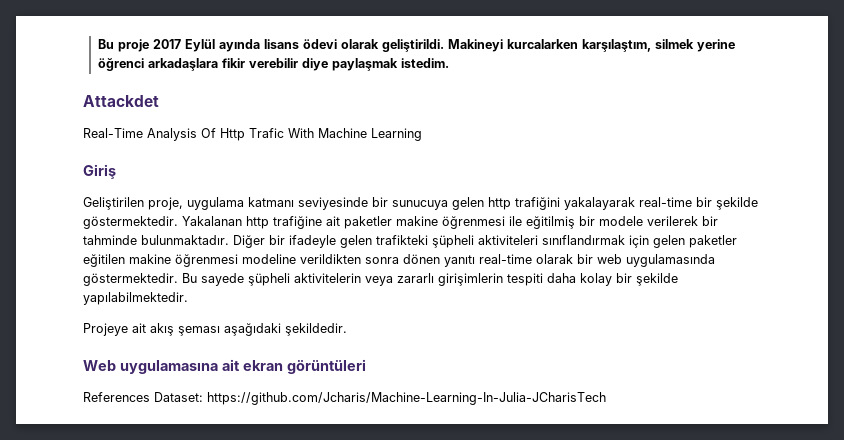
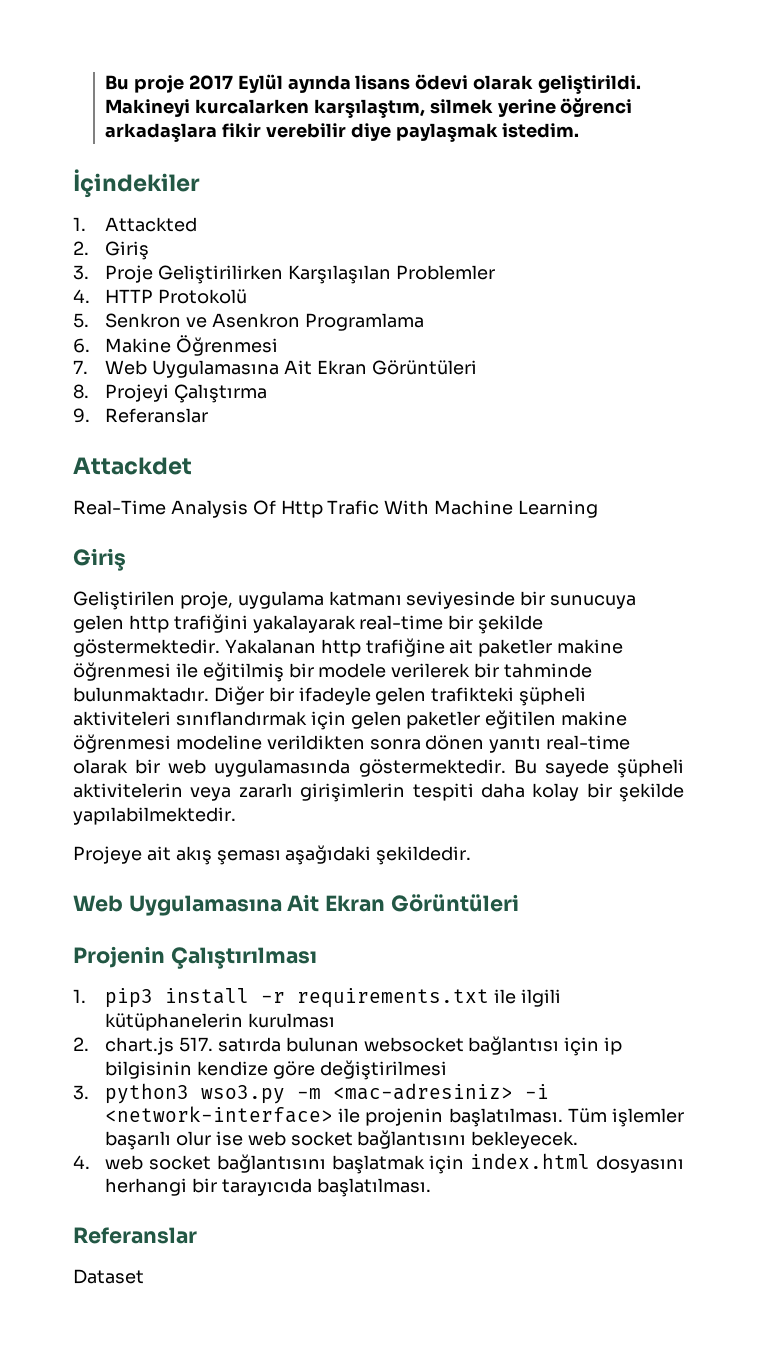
+ İçindekiler
+ 1. Attackted
+ 2. Giriş
+ 3. Proje Geliştirilirken Karşılaşılan Problemler
+ 4. HTTP Protokolü
+ 5. Senkron ve Asenkron Programlama
+ 6. Makine Öğrenmesi
+ 7. Web Uygulamasına Ait Ekran Görüntüleri
+ 8. Projeyi Çalıştırma
+ 9. Referanslar
  Projeye ait akış şeması aşağıdaki şekildedir.
- Web uygulamasına ait ekran görüntüleri
- References Dataset: https://github.com/Jcharis/Machine-Learning-In-Julia-JCharisTech
+ Web Uygulamasına Ait Ekran Görüntüleri
+ Projenin Çalıştırılması
+ 1. pip3 install -r requirements.txt ile ilgili kütüphanelerin kurulması
+ 2. chart.js 517. satırda bulunan websocket bağlantısı için ip bilgisinin kendize göre değiştirilmesi
+ 3. python3 wso3.py -m <mac-adresiniz> -i <network-interface> ile projenin başlatılması. Tüm işlemler başarılı olur ise web socket bağlantısını bekleyecek.
+ 4. web socket bağlantısını başlatmak için index.html dosyasını herhangi bir tarayıcıda başlatılması.
+ Referanslar
+ Dataset

